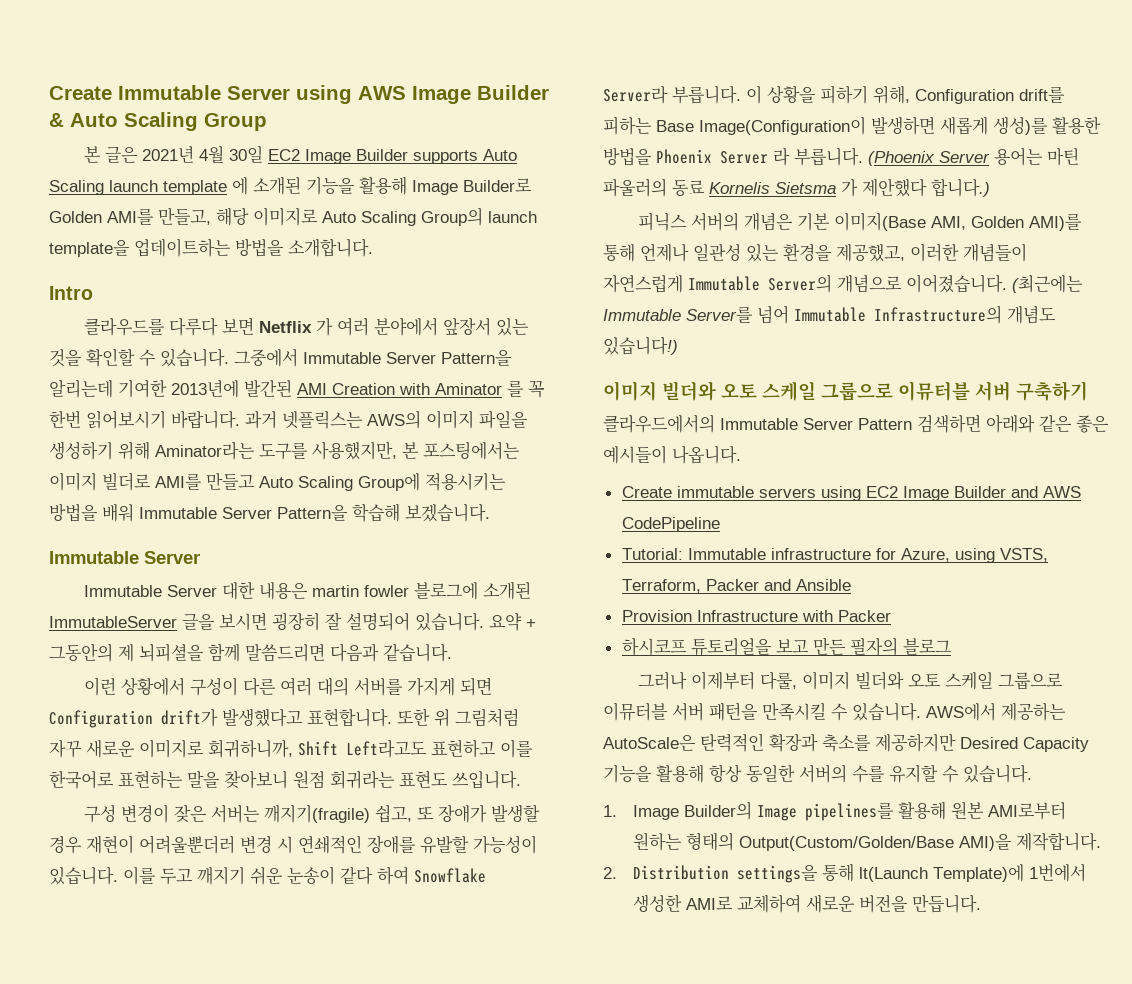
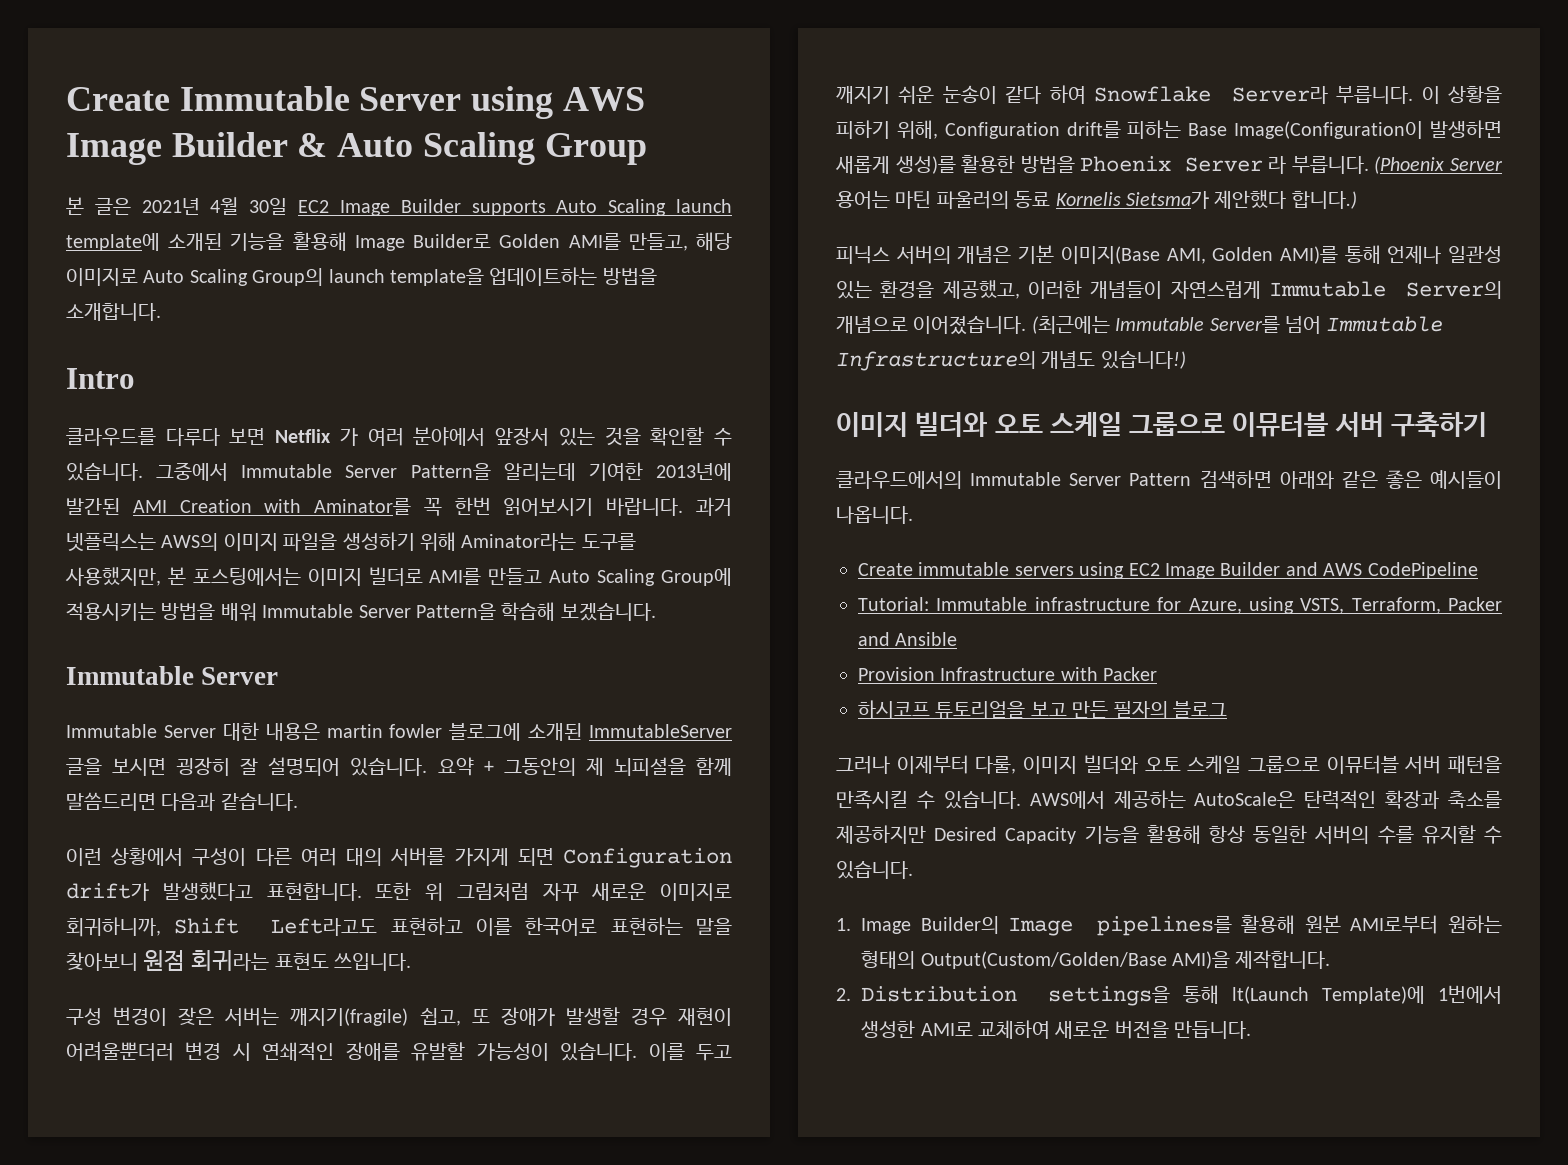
- 본 글은 2021년 4월 30일 EC2 Image Builder supports Auto Scaling launch template 에 소개된 기능을 활용해 Image Builder로 Golden AMI를 만들고, 해당 이미지로 Auto Scaling Group의 launch template을 업데이트하는 방법을 소개합니다.
+ 본 글은 2021년 4월 30일 EC2 Image Builder supports Auto Scaling launch template에 소개된 기능을 활용해 Image Builder로 Golden AMI를 만들고, 해당 이미지로 Auto Scaling Group의 launch template을 업데이트하는 방법을 소개합니다.
- 그중에서 Immutable Server Pattern을 알리는데 기여한 2013년에 발간된 AMI Creation with Aminator 를 꼭 한번 읽어보시기 바랍니다.
+ 그중에서 Immutable Server Pattern을 알리는데 기여한 2013년에 발간된 AMI Creation with Aminator를 꼭 한번 읽어보시기 바랍니다.
- (Phoenix Server 용어는 마틴 파울러의 동료 Kornelis Sietsma 가 제안했다 합니다.)
+ (Phoenix Server 용어는 마틴 파울러의 동료 Kornelis Sietsma가 제안했다 합니다.)

